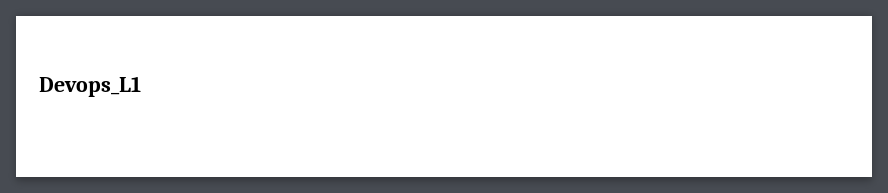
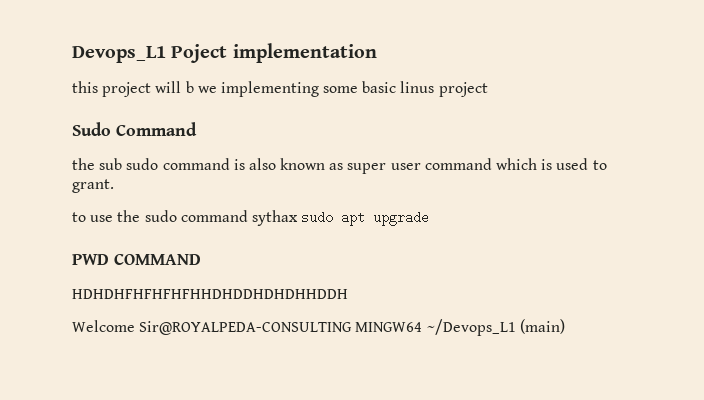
- Devops_L1
+ Devops_L1 Poject implementation
+ this project will b we implementing some basic linus project
+ Sudo Command
+ the sub sudo command is also known as super user command which is used to grant.
+ to use the sudo command sythax sudo apt upgrade
+ PWD COMMAND
+ HDHDHFHFHFHFHHDHDDHDHDHHDDH
+ Welcome Sir@ROYALPEDA-CONSULTING MINGW64 ~/Devops_L1 (main)

